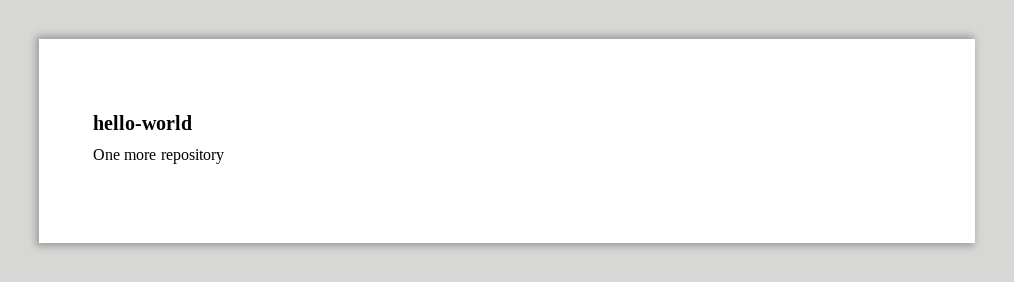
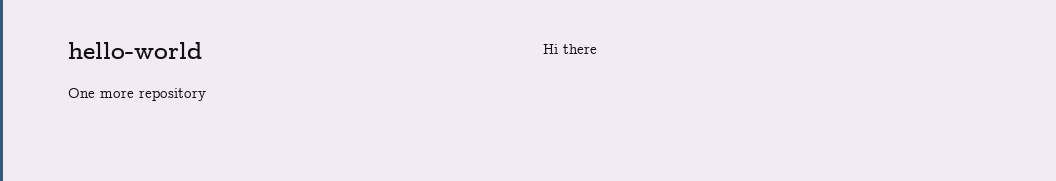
+ Hi there

